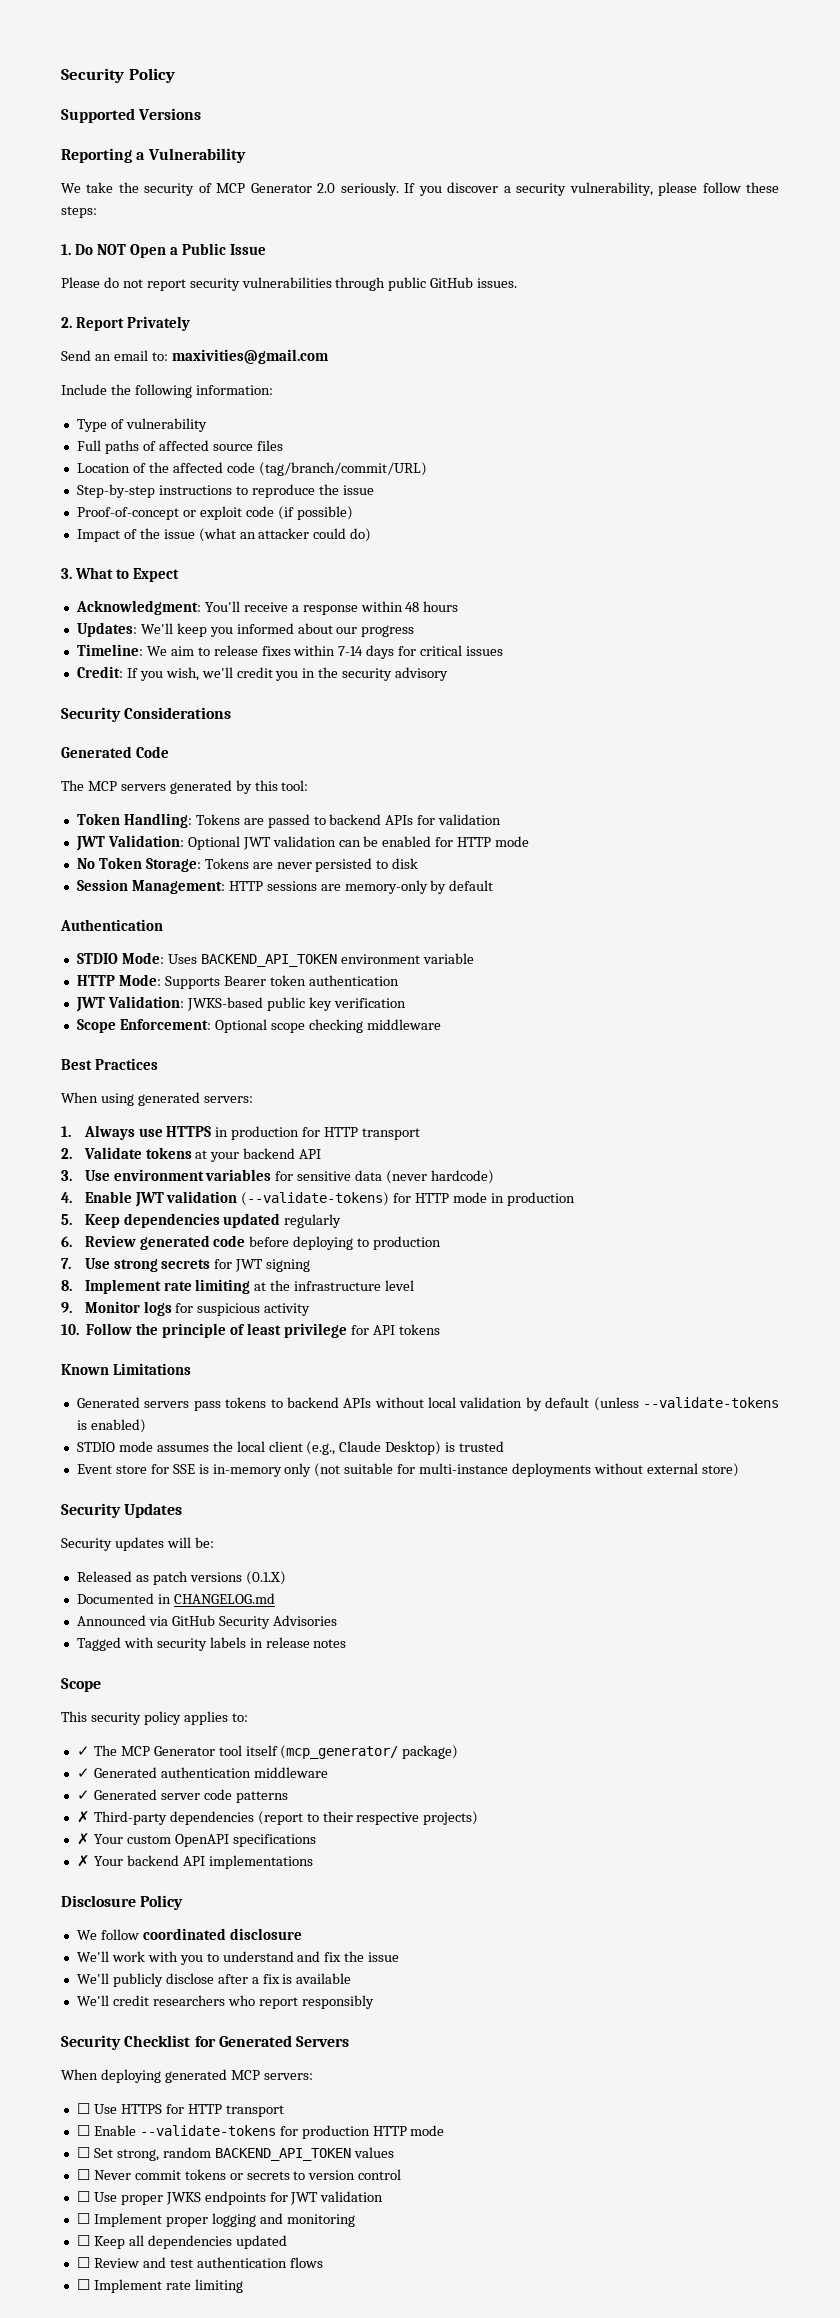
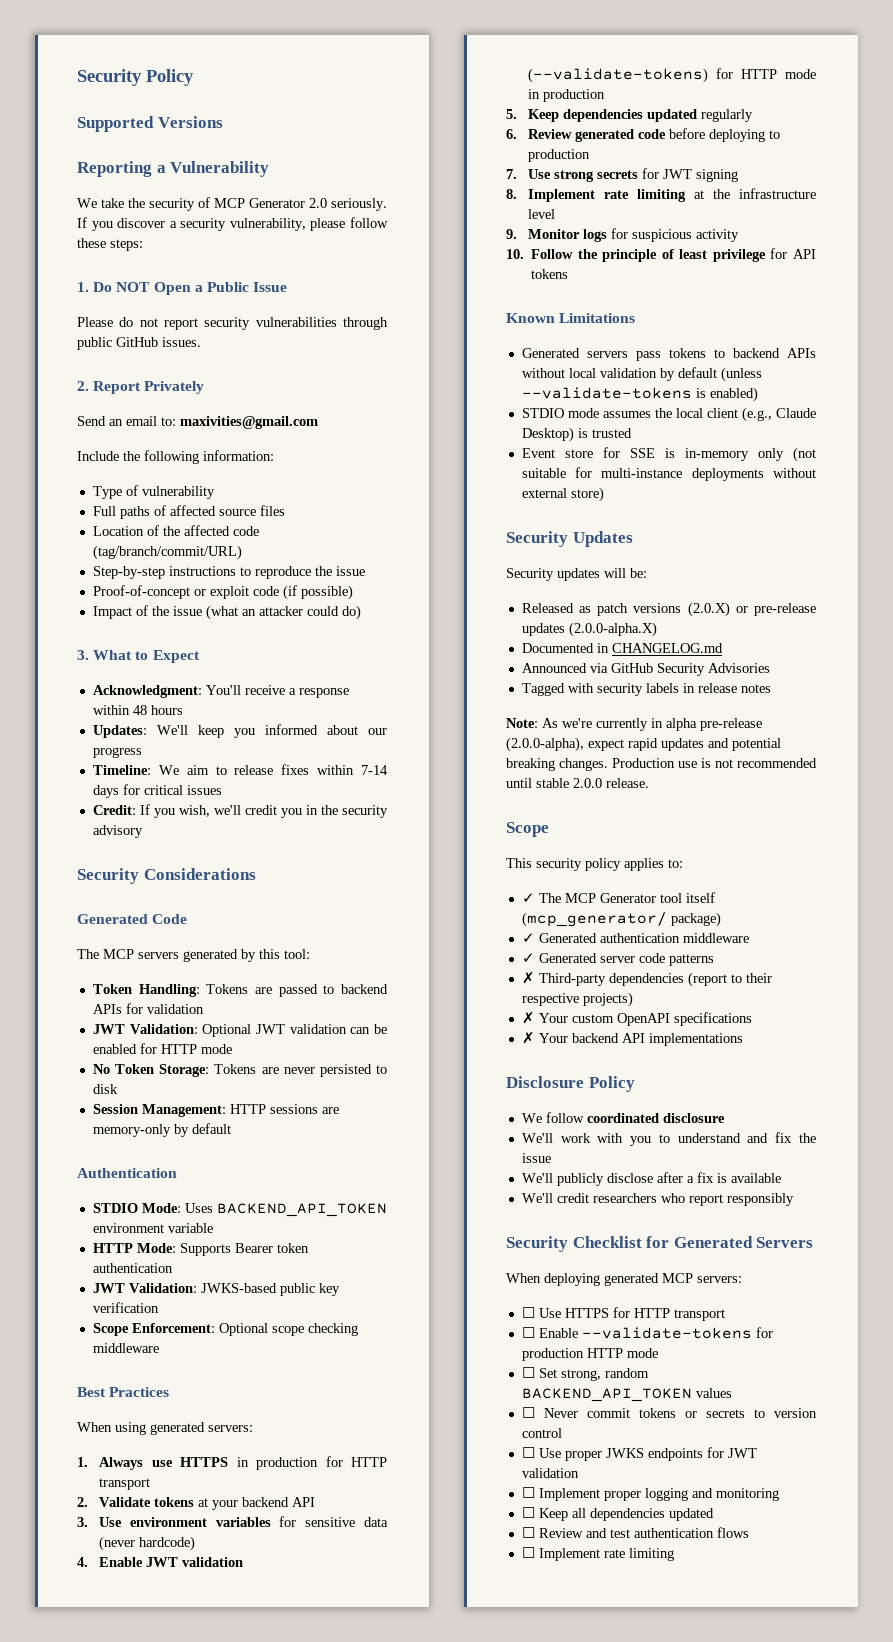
- Released as patch versions (0.1.X)
+ Released as patch versions (2.0.X) or pre-release updates (2.0.0-alpha.X)
+ Note: As we're currently in alpha pre-release (2.0.0-alpha), expect rapid updates and potential breaking changes. Production use is not recommended until stable 2.0.0 release.

